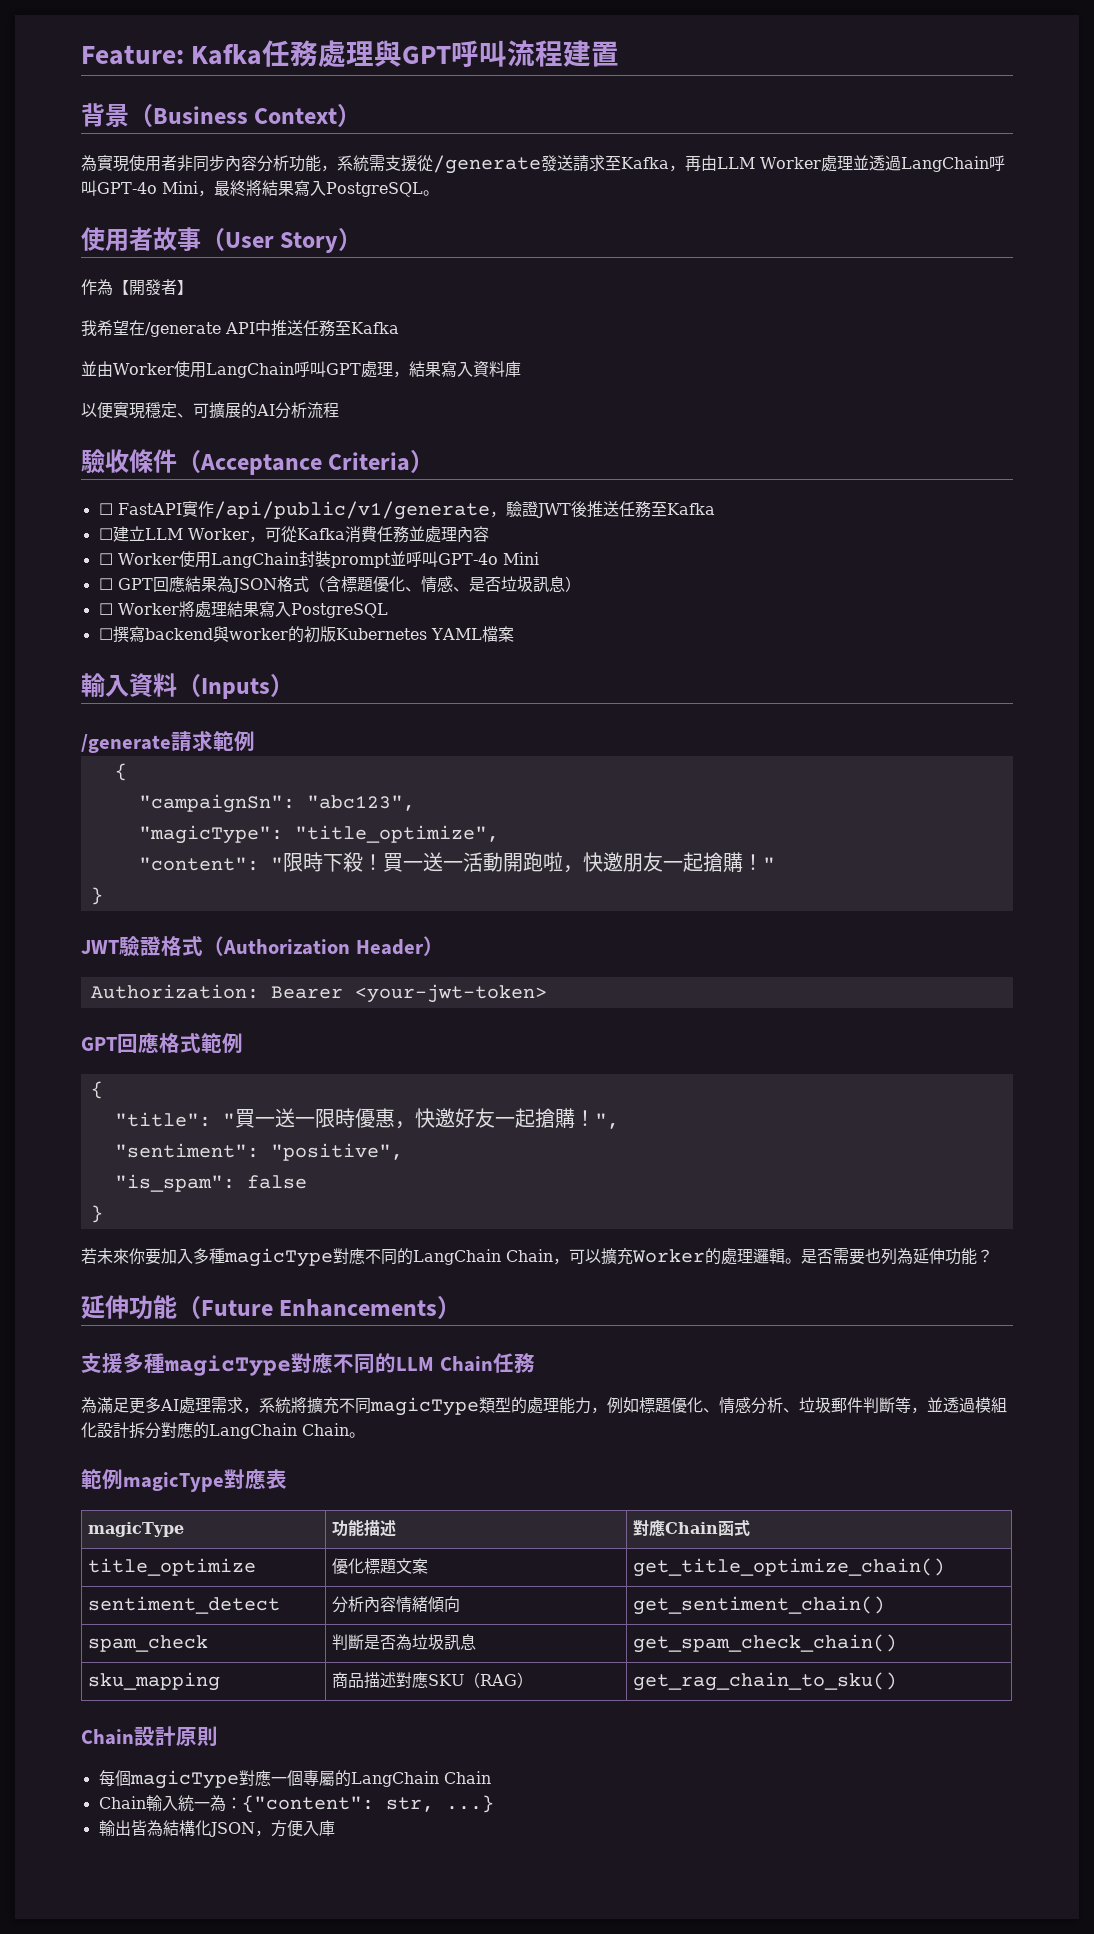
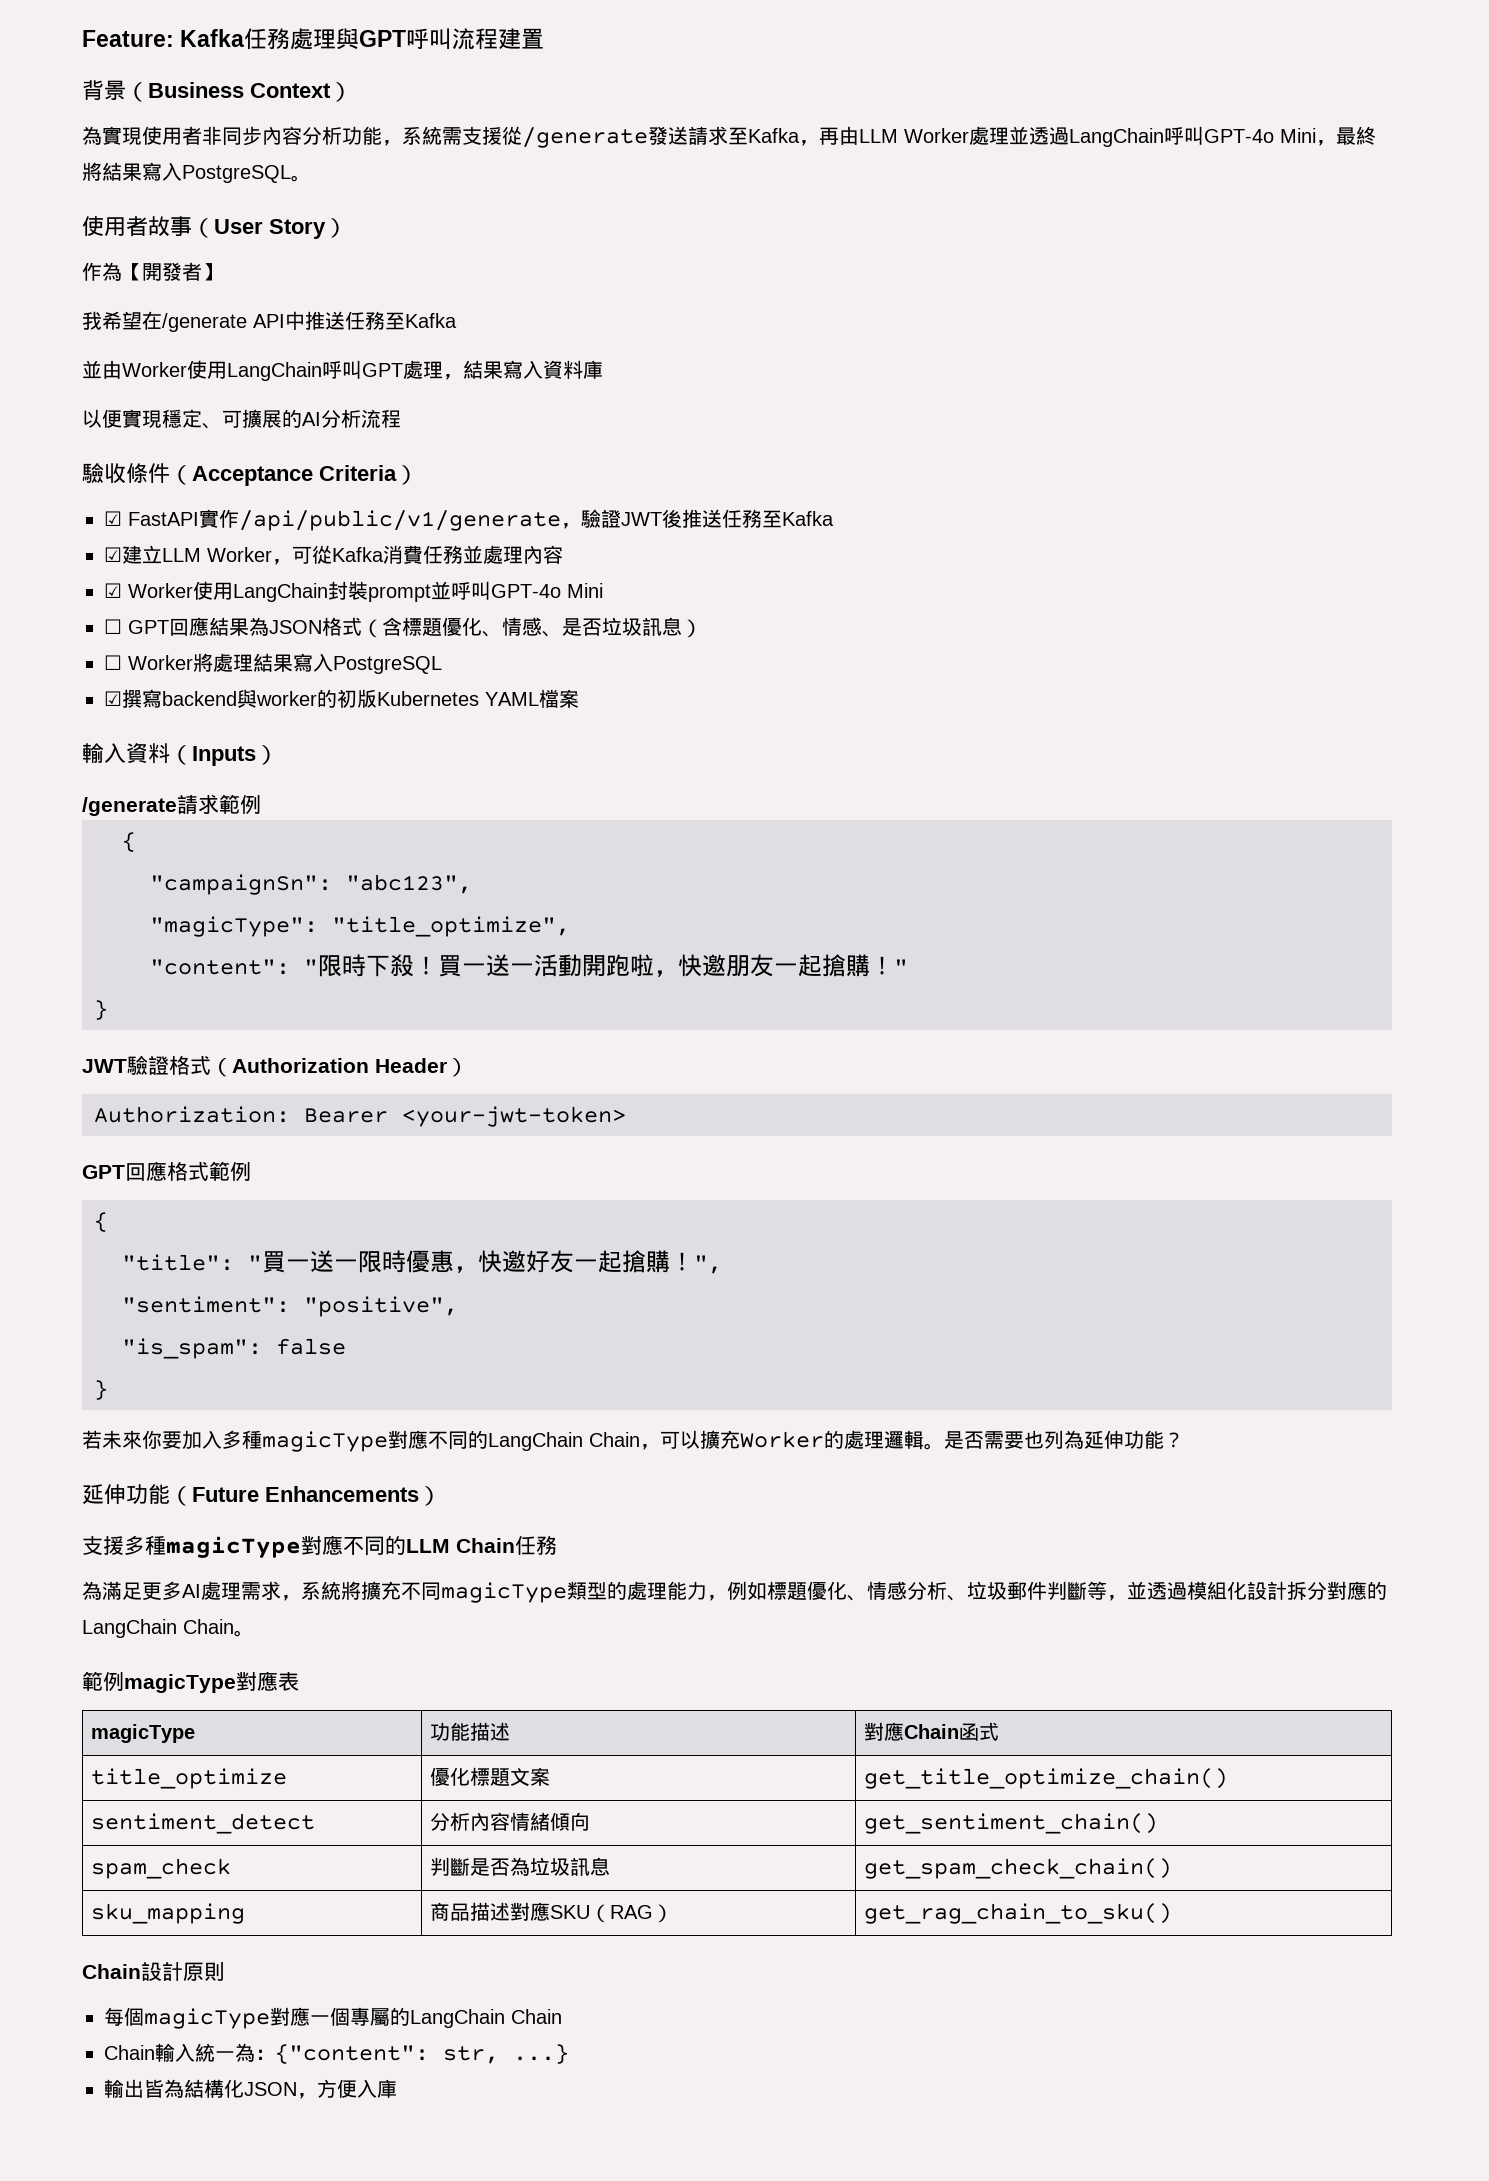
- ☐ FastAPI實作/api/public/v1/generate，驗證JWT後推送任務至Kafka
+ ☑ FastAPI實作/api/public/v1/generate，驗證JWT後推送任務至Kafka
- ☐建立LLM Worker，可從Kafka消費任務並處理內容
+ ☑建立LLM Worker，可從Kafka消費任務並處理內容
- ☐ Worker使用LangChain封裝prompt並呼叫GPT-4o Mini
+ ☑ Worker使用LangChain封裝prompt並呼叫GPT-4o Mini
- ☐撰寫backend與worker的初版Kubernetes YAML檔案
+ ☑撰寫backend與worker的初版Kubernetes YAML檔案

